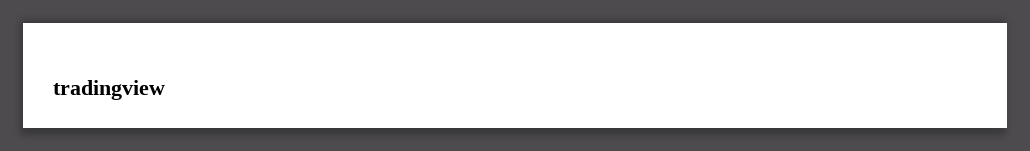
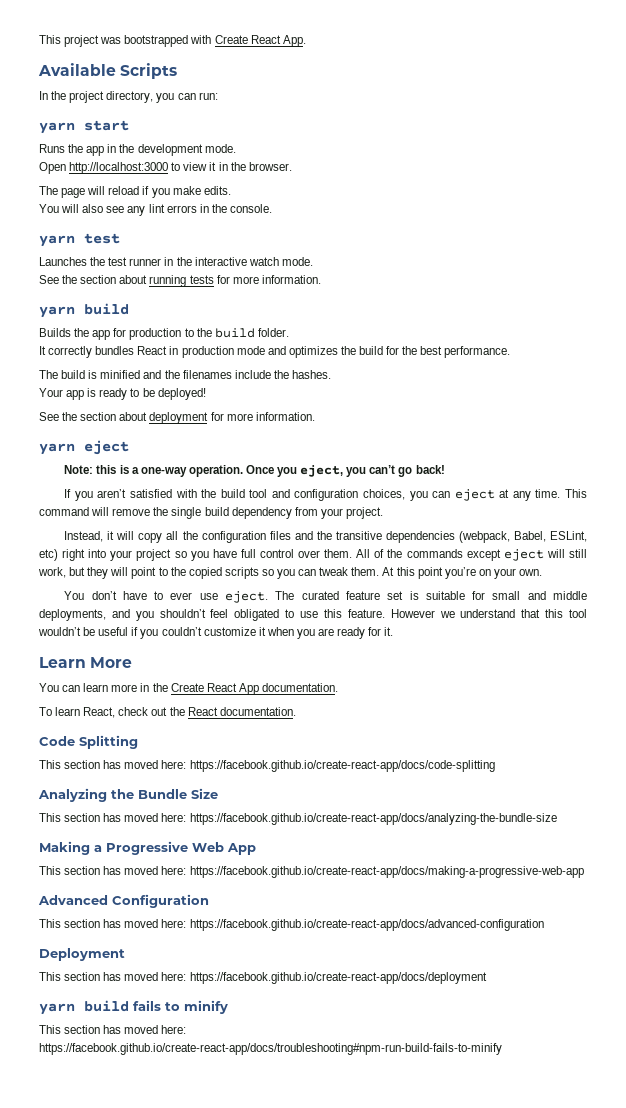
- tradingview
+ This project was bootstrapped with Create React App.
+ Available Scripts
+ In the project directory, you can run:
+ yarn start
+ Runs the app in the development mode.
+ Open http://localhost:3000 to view it in the browser.
+ The page will reload if you make edits.
+ You will also see any lint errors in the console.
+ yarn test
+ Launches the test runner in the interactive watch mode.
+ See the section about running tests for more information.
+ yarn build
+ Builds the app for production to the build folder.
+ It correctly bundles React in production mode and optimizes the build for the best performance.
+ The build is minified and the filenames include the hashes.
+ Your app is ready to be deployed!
+ See the section about deployment for more information.
+ yarn eject
+ Note: this is a one-way operation. Once you eject, you can’t go back!
+ If you aren’t satisfied with the build tool and configuration choices, you can eject at any time. This command will remove the single build dependency from your project.
+ Instead, it will copy all the configuration files and the transitive dependencies (webpack, Babel, ESLint, etc) right into your project so you have full control over them. All of the commands except eject will still work, but they will point to the copied scripts so you can tweak them. At this point you’re on your own.
+ You don’t have to ever use eject. The curated feature set is suitable for small and middle deployments, and you shouldn’t feel obligated to use this feature. However we understand that this tool wouldn’t be useful if you couldn’t customize it when you are ready for it.
+ Learn More
+ You can learn more in the Create React App documentation.
+ To learn React, check out the React documentation.
+ Code Splitting
+ This section has moved here: https://facebook.github.io/create-react-app/docs/code-splitting
+ Analyzing the Bundle Size
+ This section has moved here: https://facebook.github.io/create-react-app/docs/analyzing-the-bundle-size
+ Making a Progressive Web App
+ This section has moved here: https://facebook.github.io/create-react-app/docs/making-a-progressive-web-app
+ Advanced Configuration
+ This section has moved here: https://facebook.github.io/create-react-app/docs/advanced-configuration
+ Deployment
+ This section has moved here: https://facebook.github.io/create-react-app/docs/deployment
+ yarn build fails to minify
+ This section has moved here: https://facebook.github.io/create-react-app/docs/troubleshooting#npm-run-build-fails-to-minify

